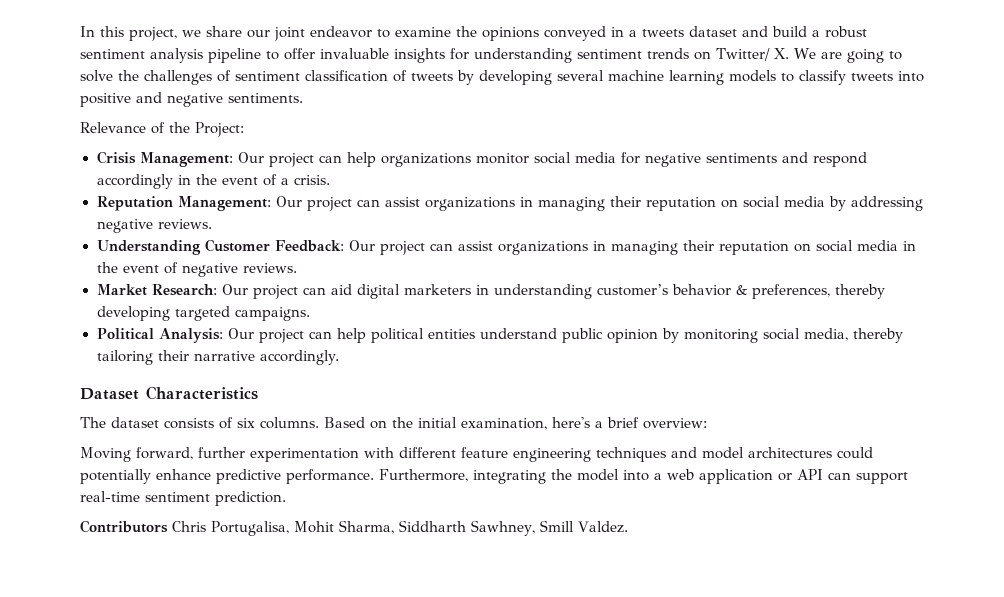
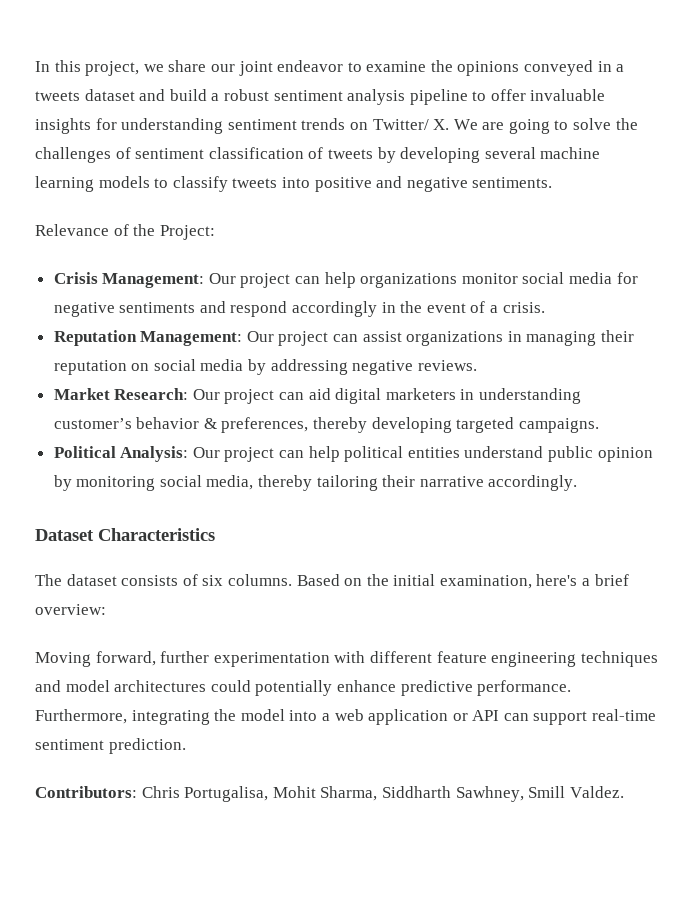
- Understanding Customer Feedback: Our project can assist organizations in managing their reputation on social media in the event of negative reviews.
- Contributors Chris Portugalisa, Mohit Sharma, Siddharth Sawhney, Smill Valdez.
+ Contributors: Chris Portugalisa, Mohit Sharma, Siddharth Sawhney, Smill Valdez.

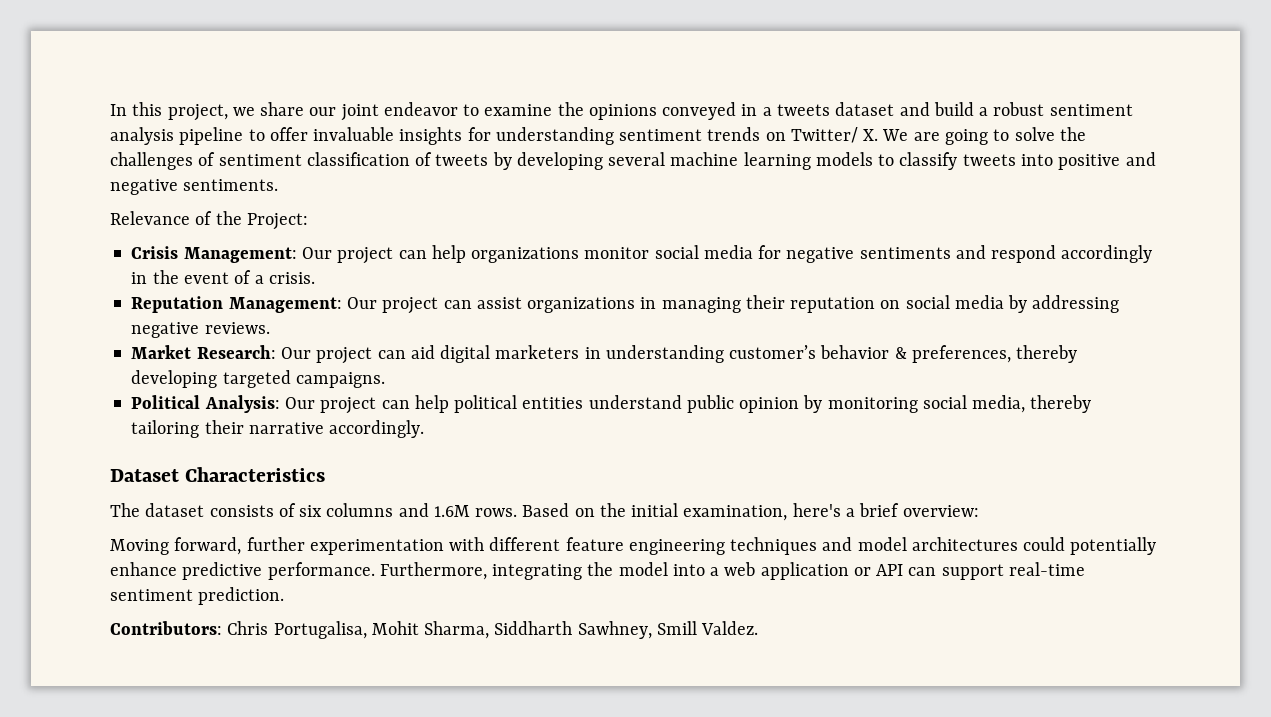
- The dataset consists of six columns.
+ The dataset consists of six columns and 1.6M rows.

